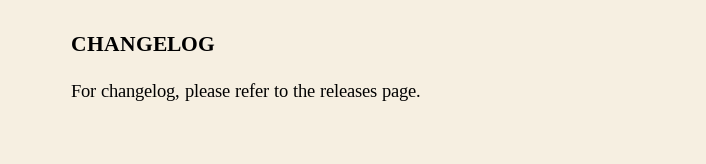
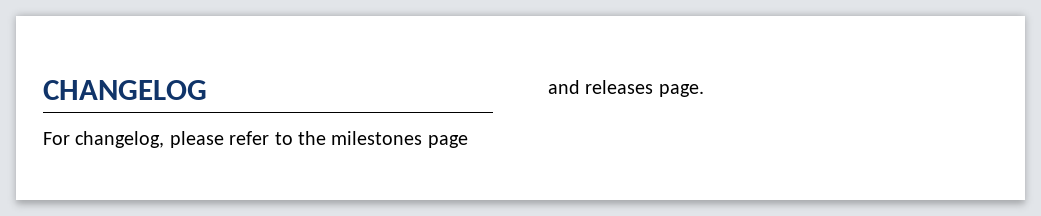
- For changelog, please refer to the releases page.
+ For changelog, please refer to the milestones page and releases page.

